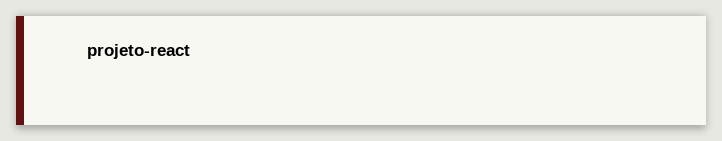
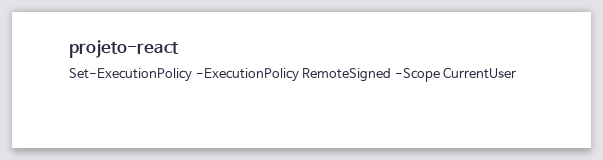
+ Set-ExecutionPolicy -ExecutionPolicy RemoteSigned -Scope CurrentUser

